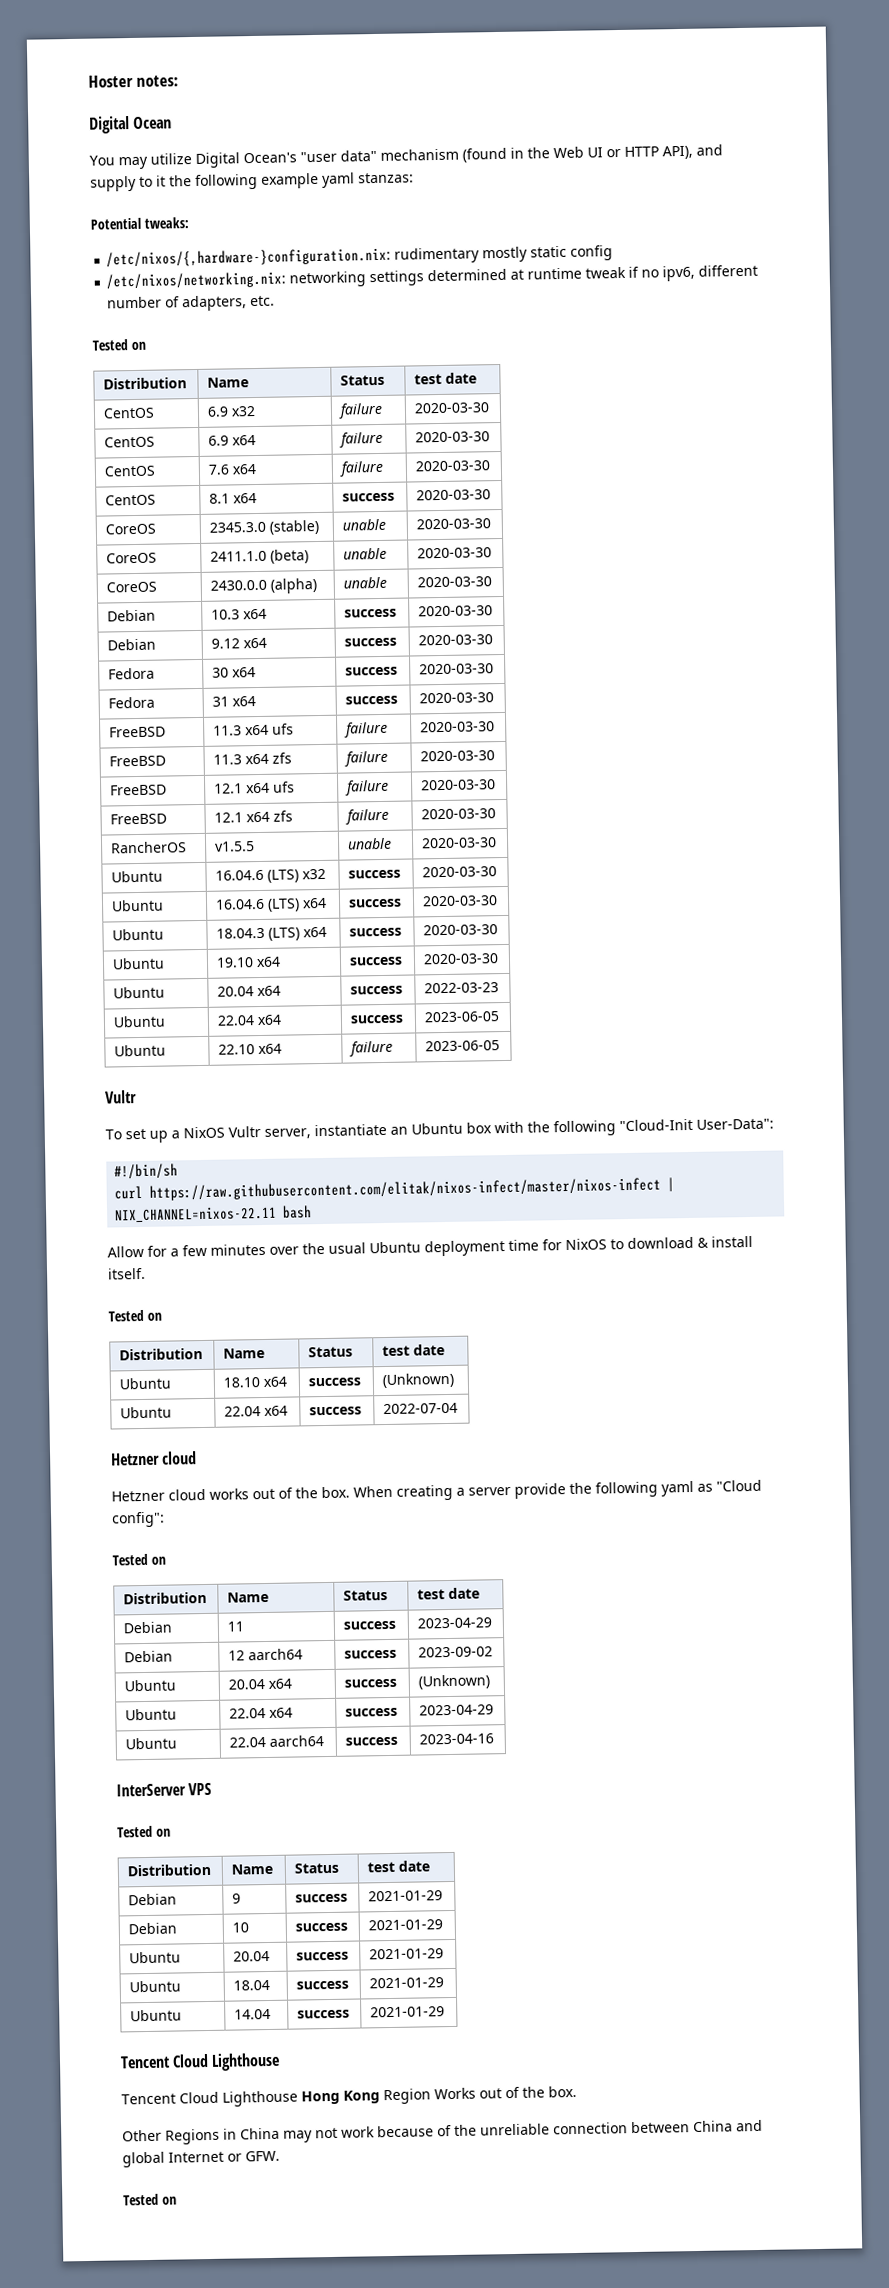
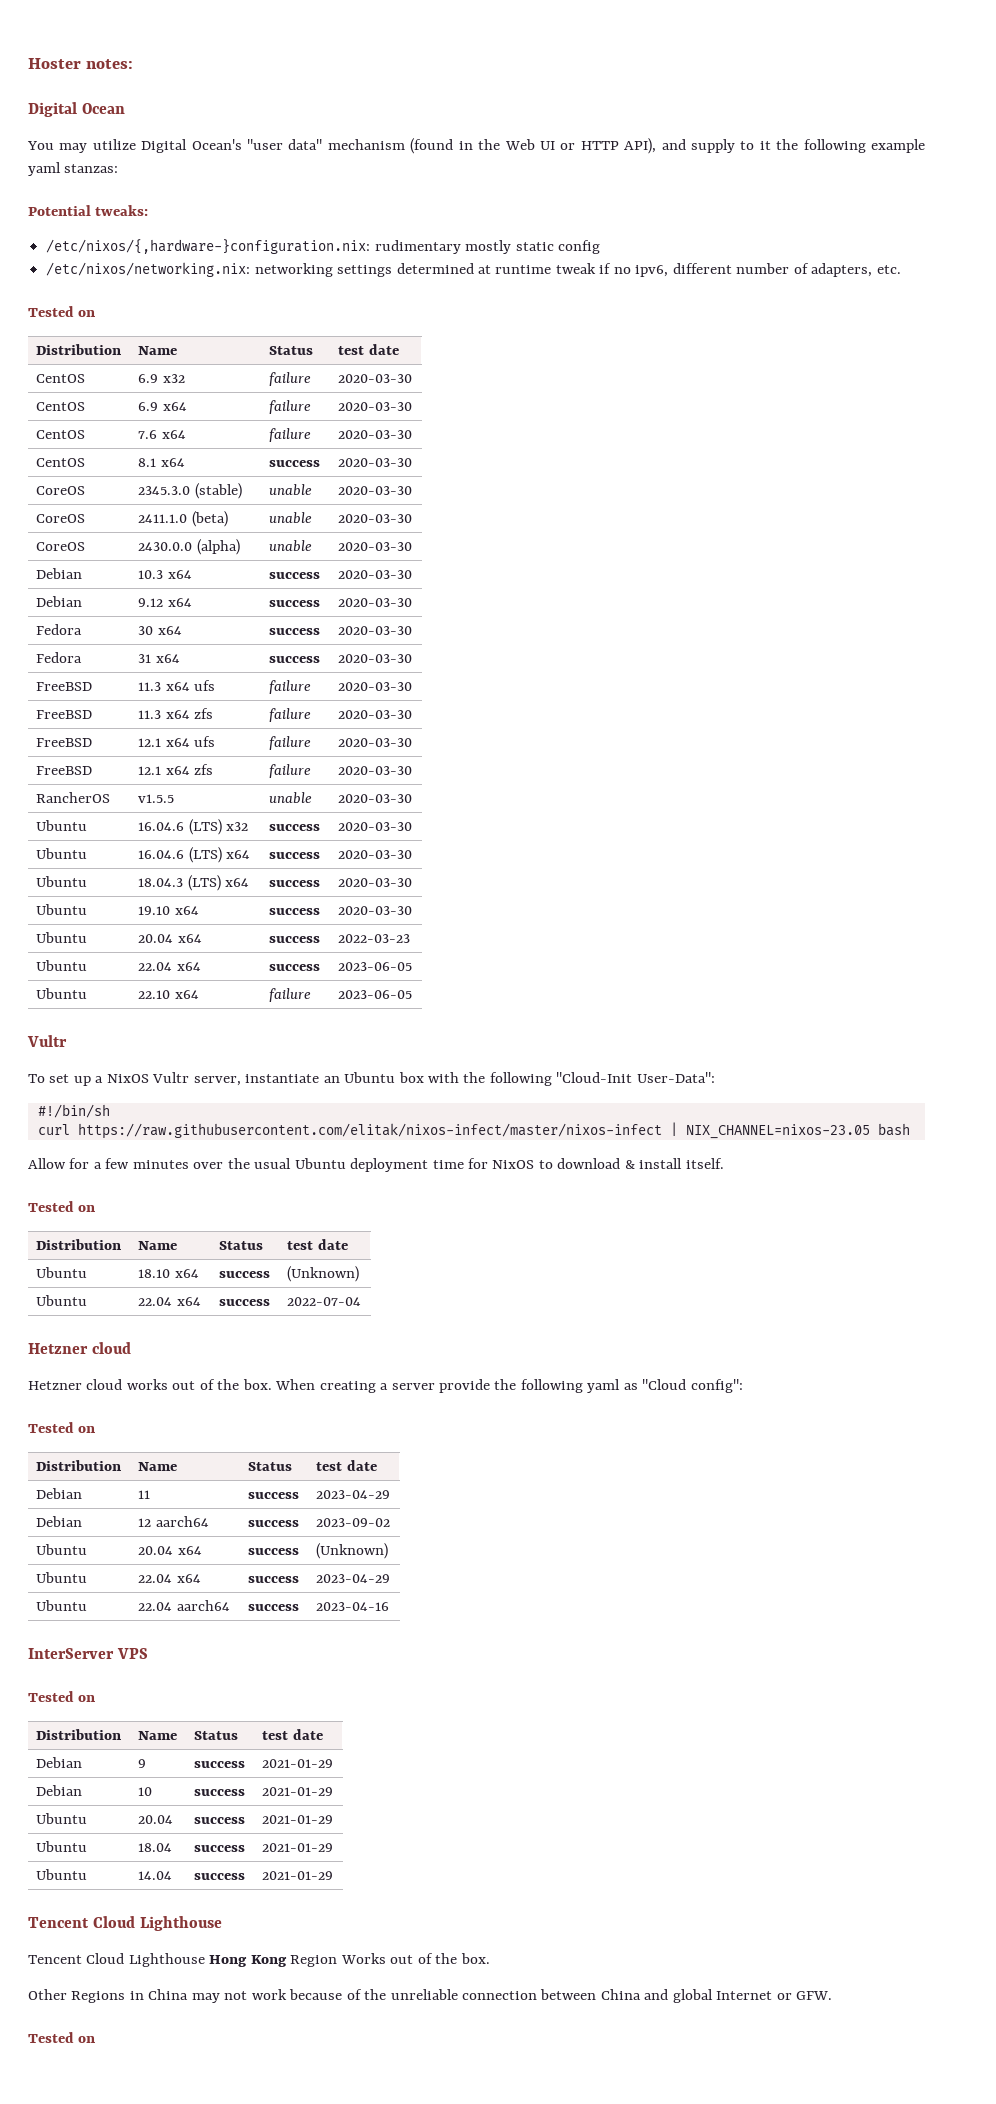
- curl https://raw.githubusercontent.com/elitak/nixos-infect/master/nixos-infect | NIX_CHANNEL=nixos-22.11 bash
+ curl https://raw.githubusercontent.com/elitak/nixos-infect/master/nixos-infect | NIX_CHANNEL=nixos-23.05 bash

